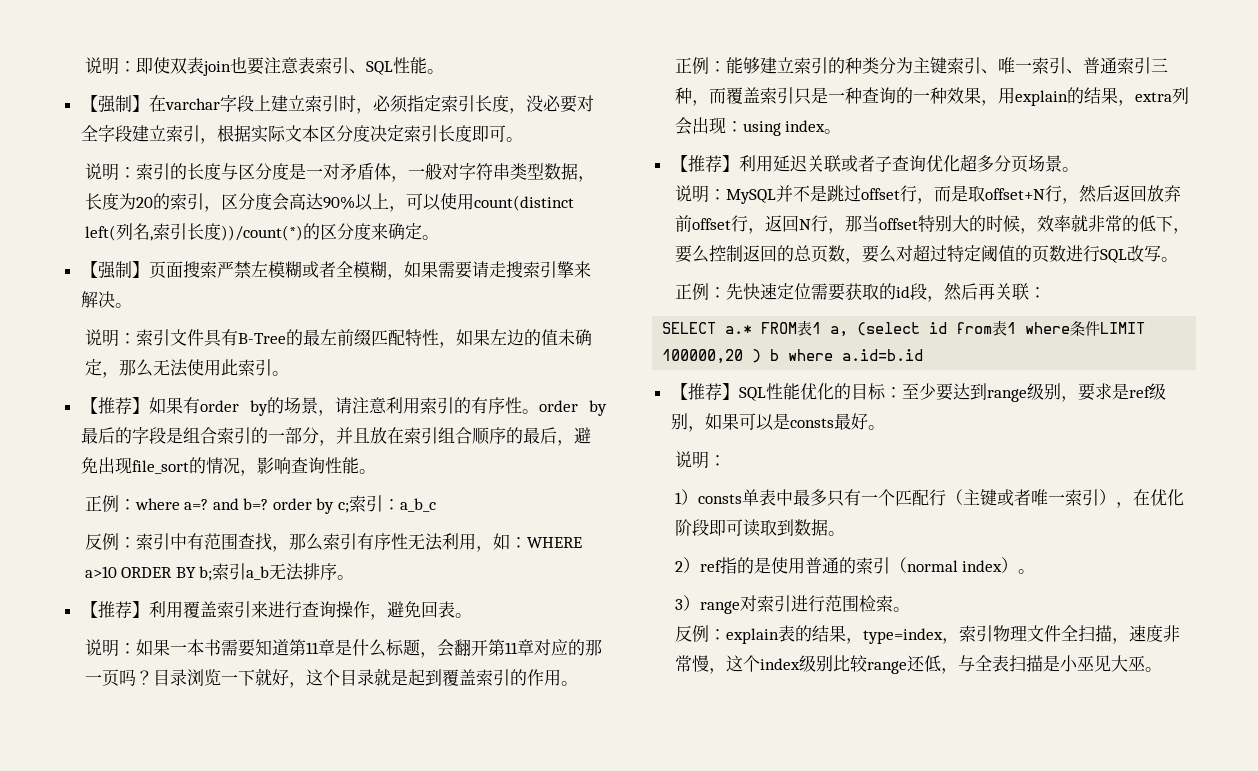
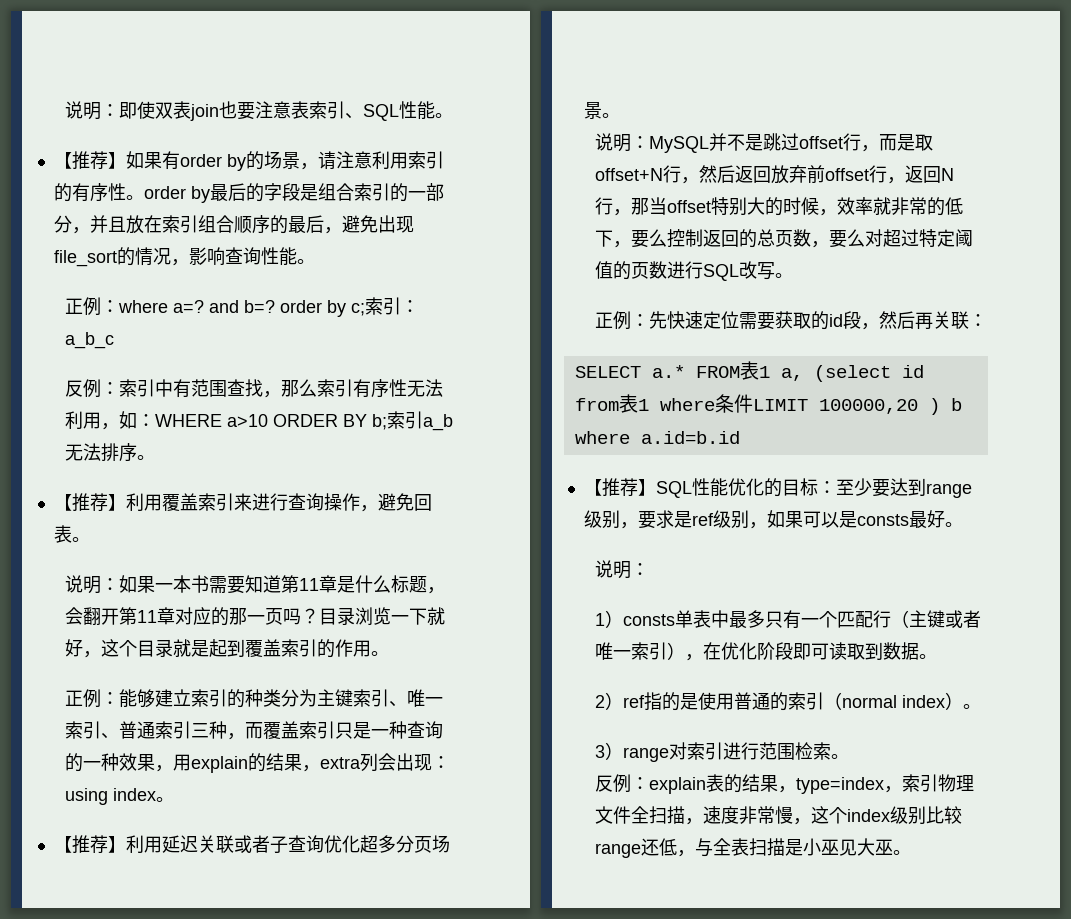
- 【强制】在varchar字段上建立索引时，必须指定索引长度，没必要对全字段建立索引，根据实际文本区分度决定索引长度即可。
- 说明：索引的长度与区分度是一对矛盾体，一般对字符串类型数据，长度为20的索引，区分度会高达90%以上，可以使用count(distinct left(列名,索引长度))/count(*)的区分度来确定。
- 【强制】页面搜索严禁左模糊或者全模糊，如果需要请走搜索引擎来解决。
- 说明：索引文件具有B-Tree的最左前缀匹配特性，如果左边的值未确定，那么无法使用此索引。

